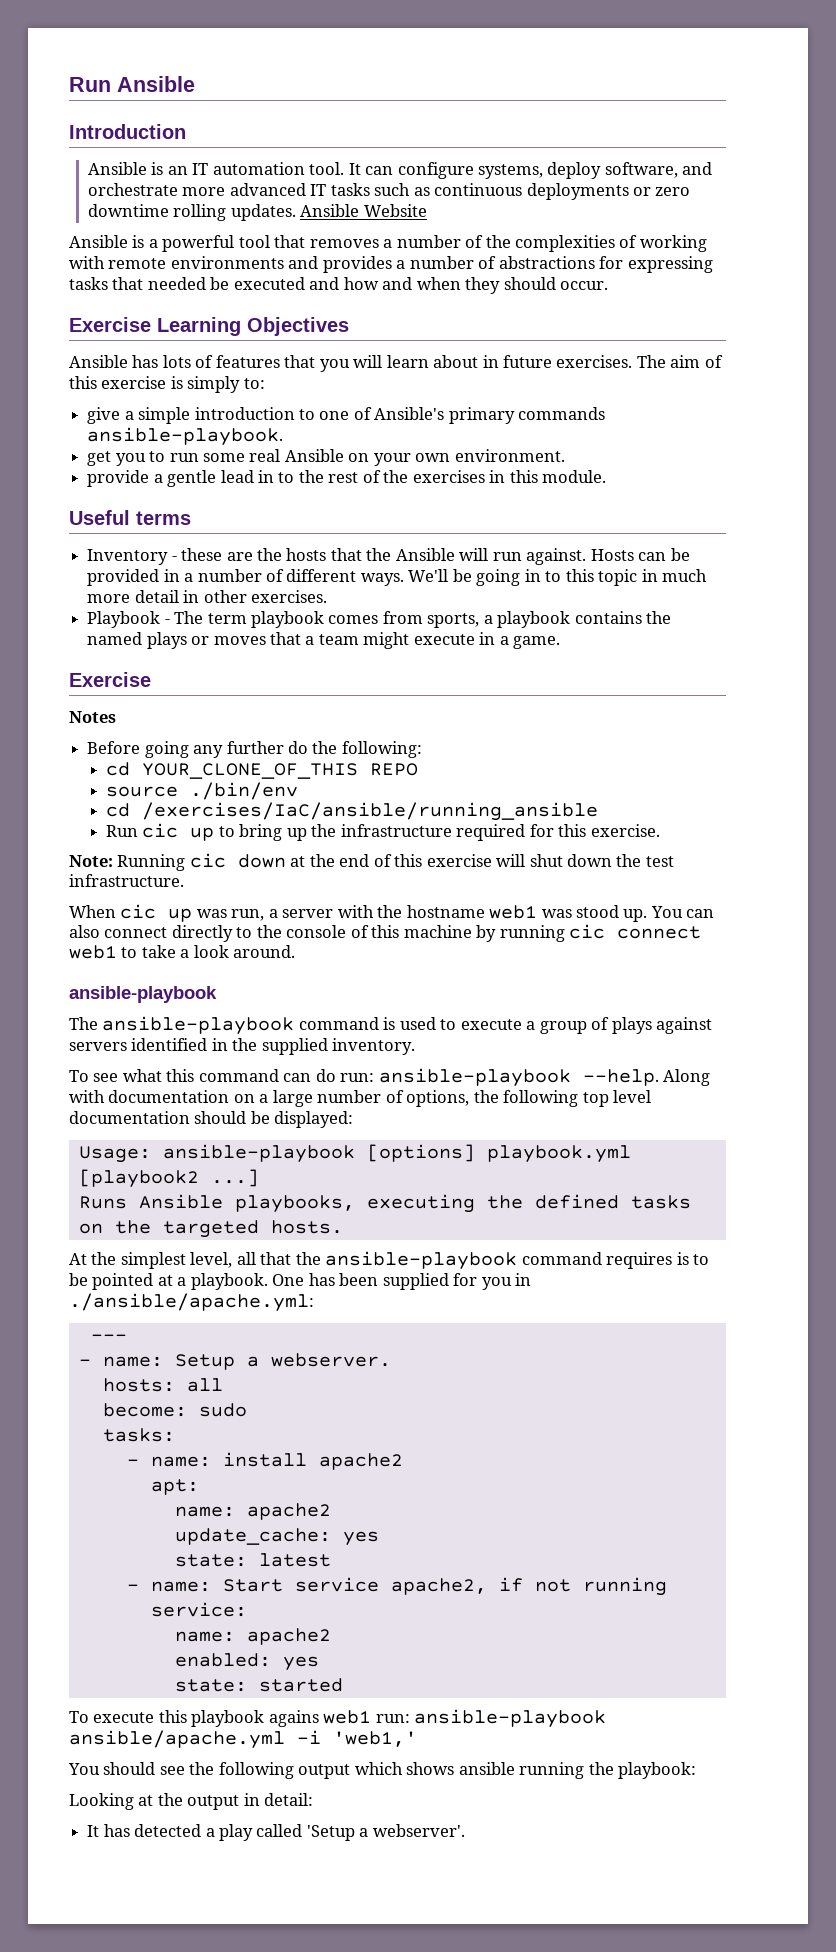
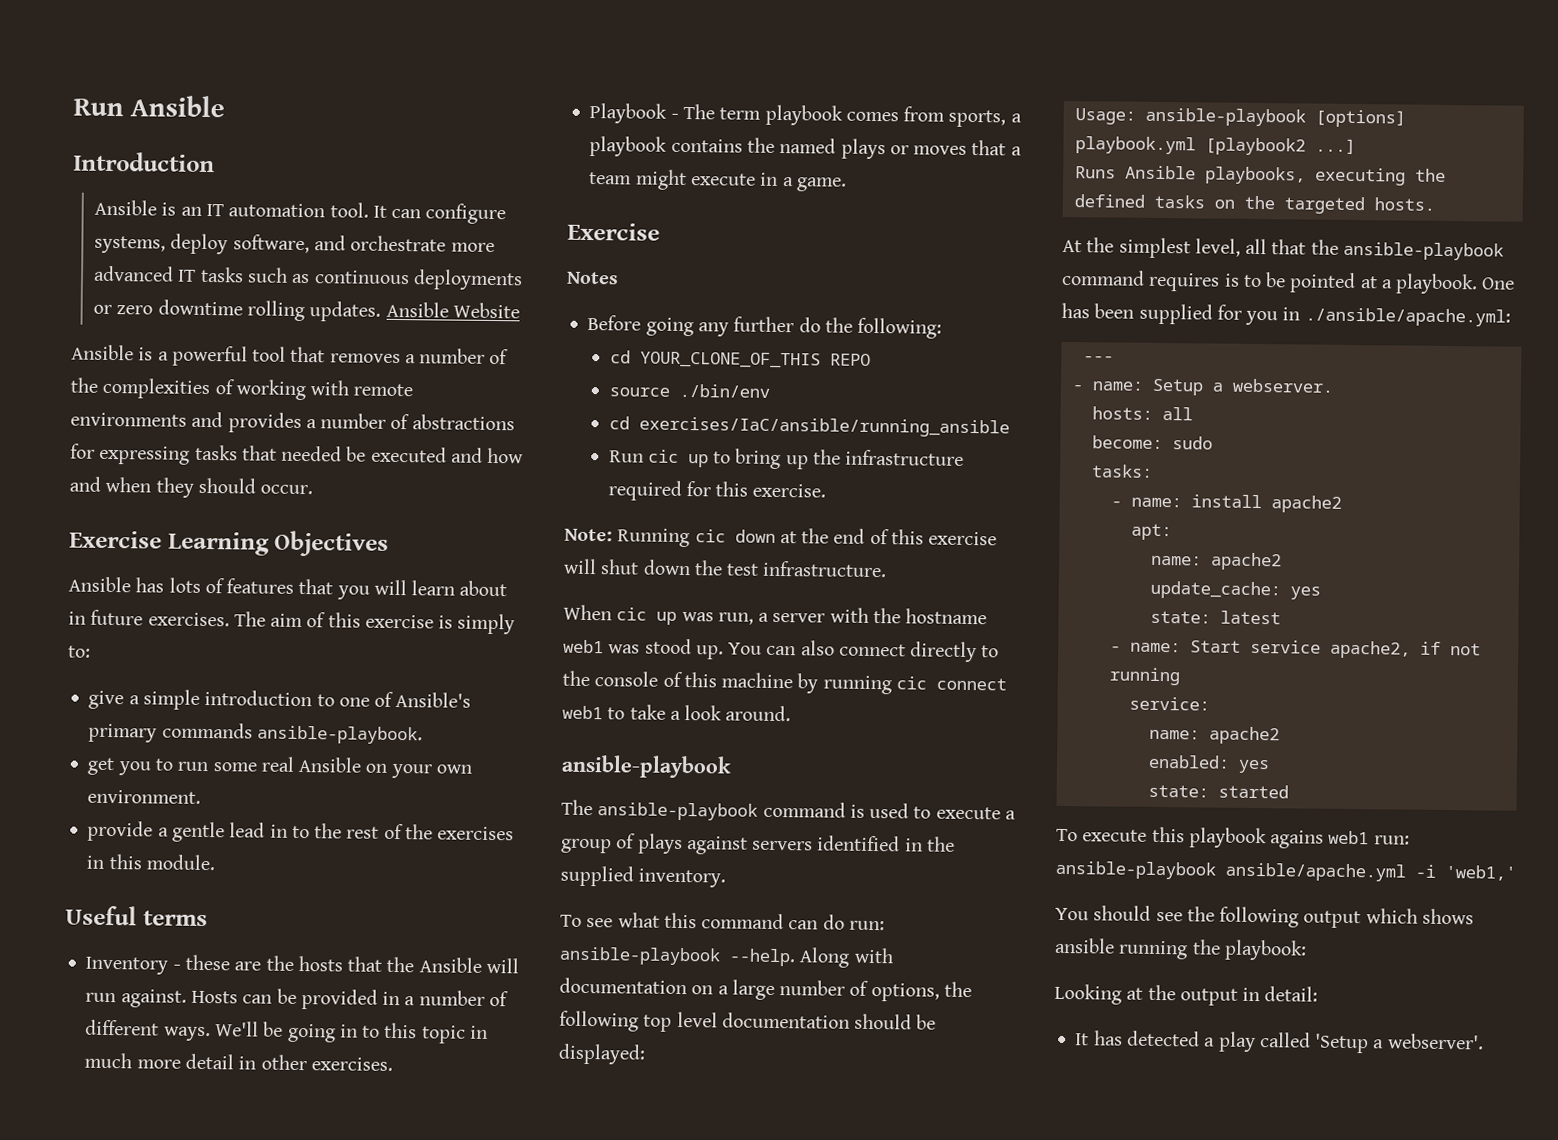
- cd /exercises/IaC/ansible/running_ansible
+ cd exercises/IaC/ansible/running_ansible

